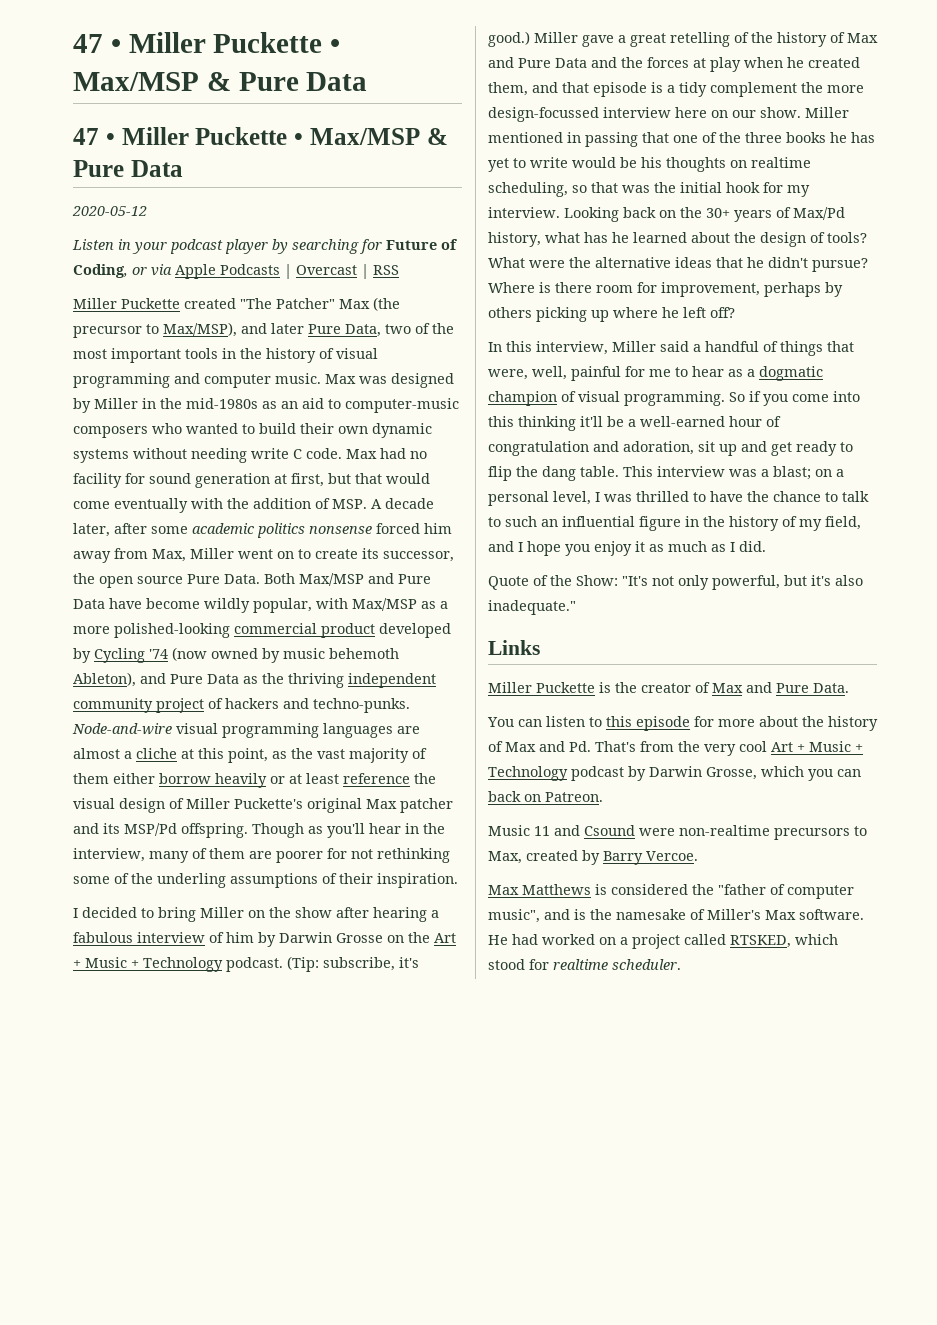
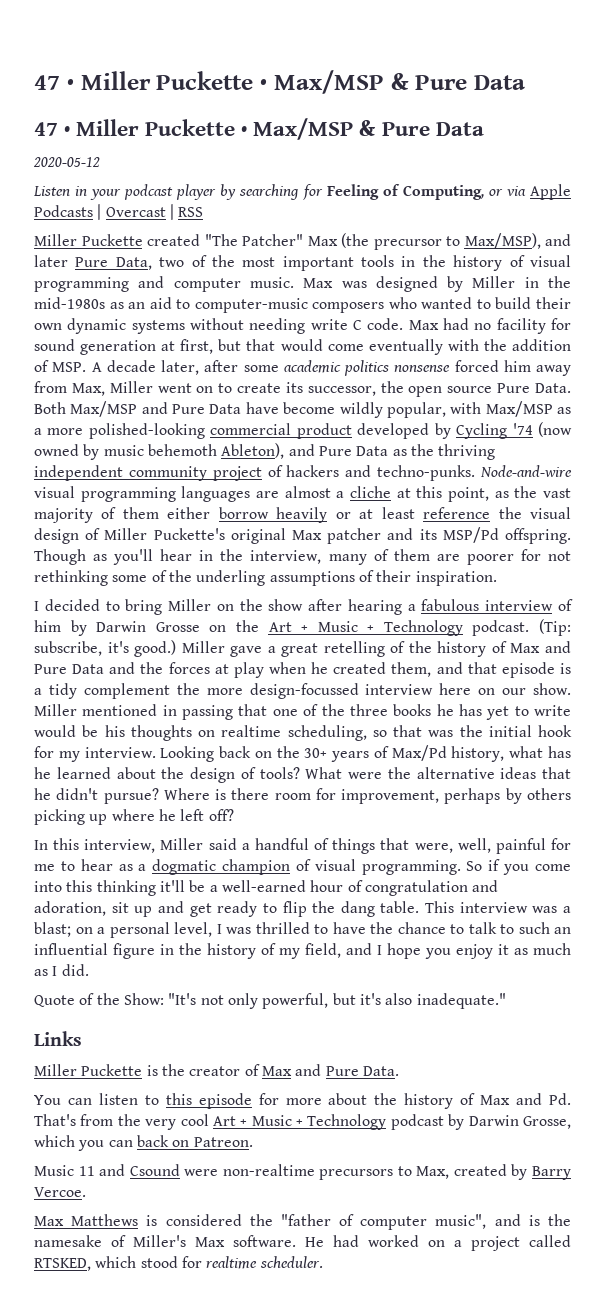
- Listen in your podcast player by searching for Future of Coding, or via Apple Podcasts | Overcast | RSS
+ Listen in your podcast player by searching for Feeling of Computing, or via Apple Podcasts | Overcast | RSS

